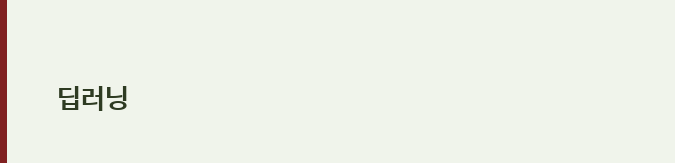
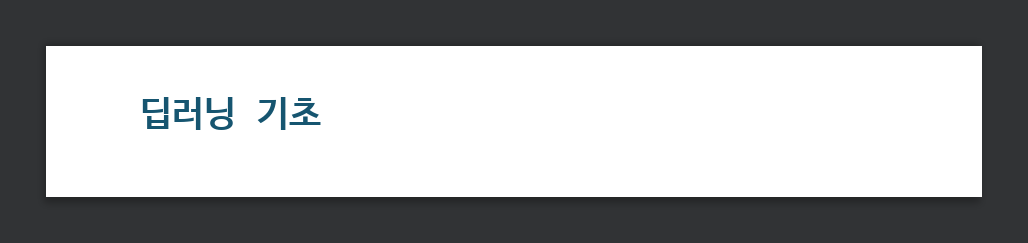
- 딥러닝
+ 딥러닝 기초

